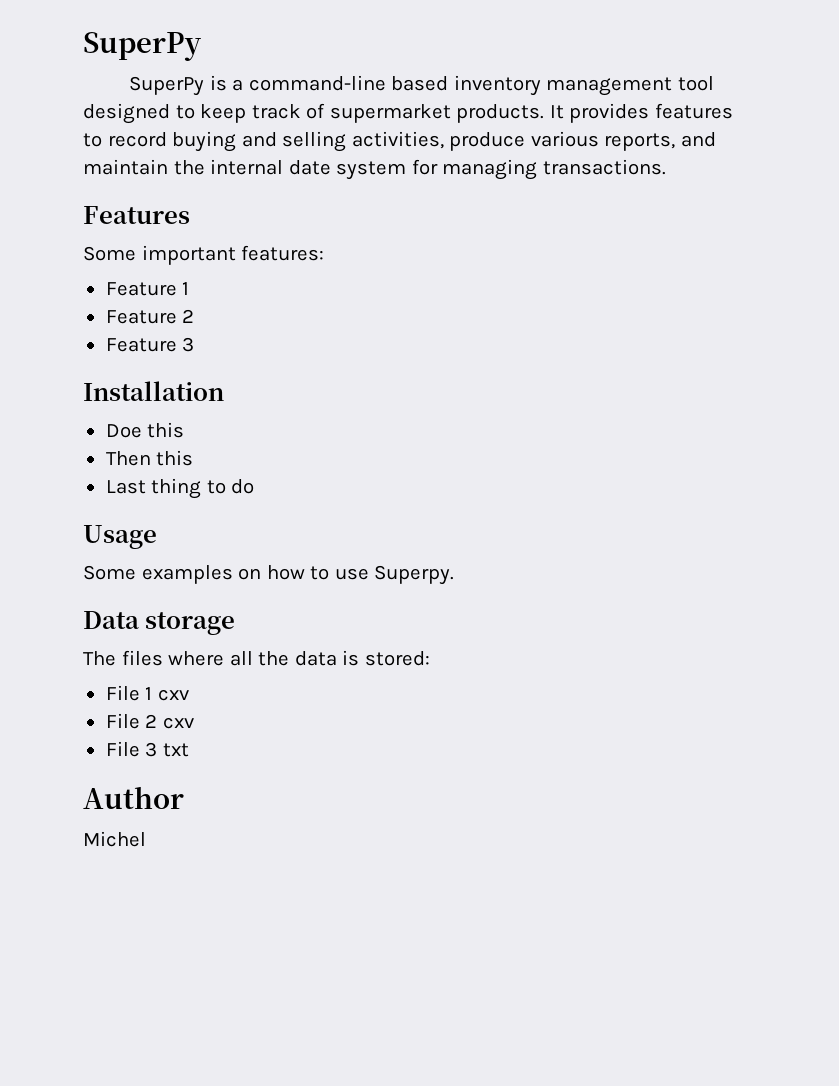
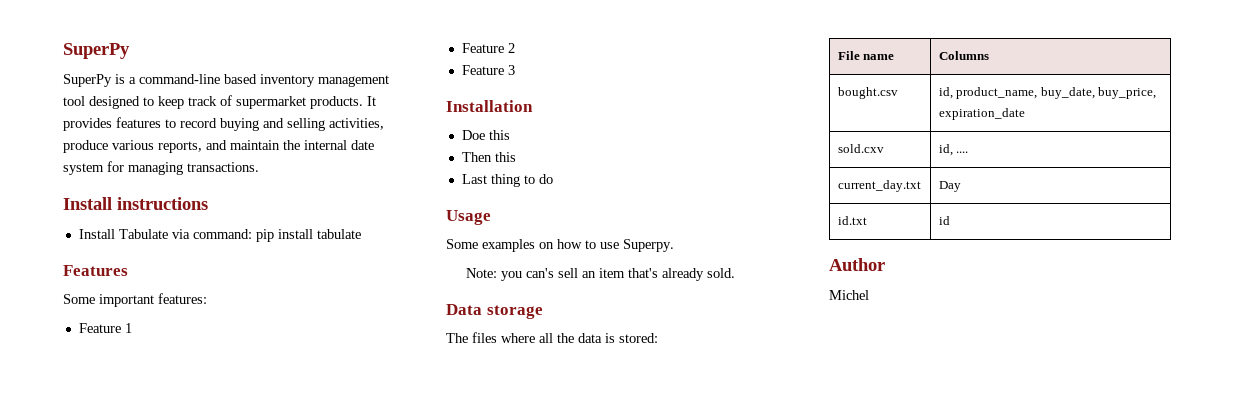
+ Install instructions
+ Install Tabulate via command: pip install tabulate
+ Note: you can's sell an item that's already sold.
- File 1 cxv
- File 2 cxv
- File 3 txt
+ File name | Columns
+ bought.csv | id, product_name, buy_date, buy_price, expiration_date
+ sold.cxv | id, ....
+ current_day.txt | Day
+ id.txt | id

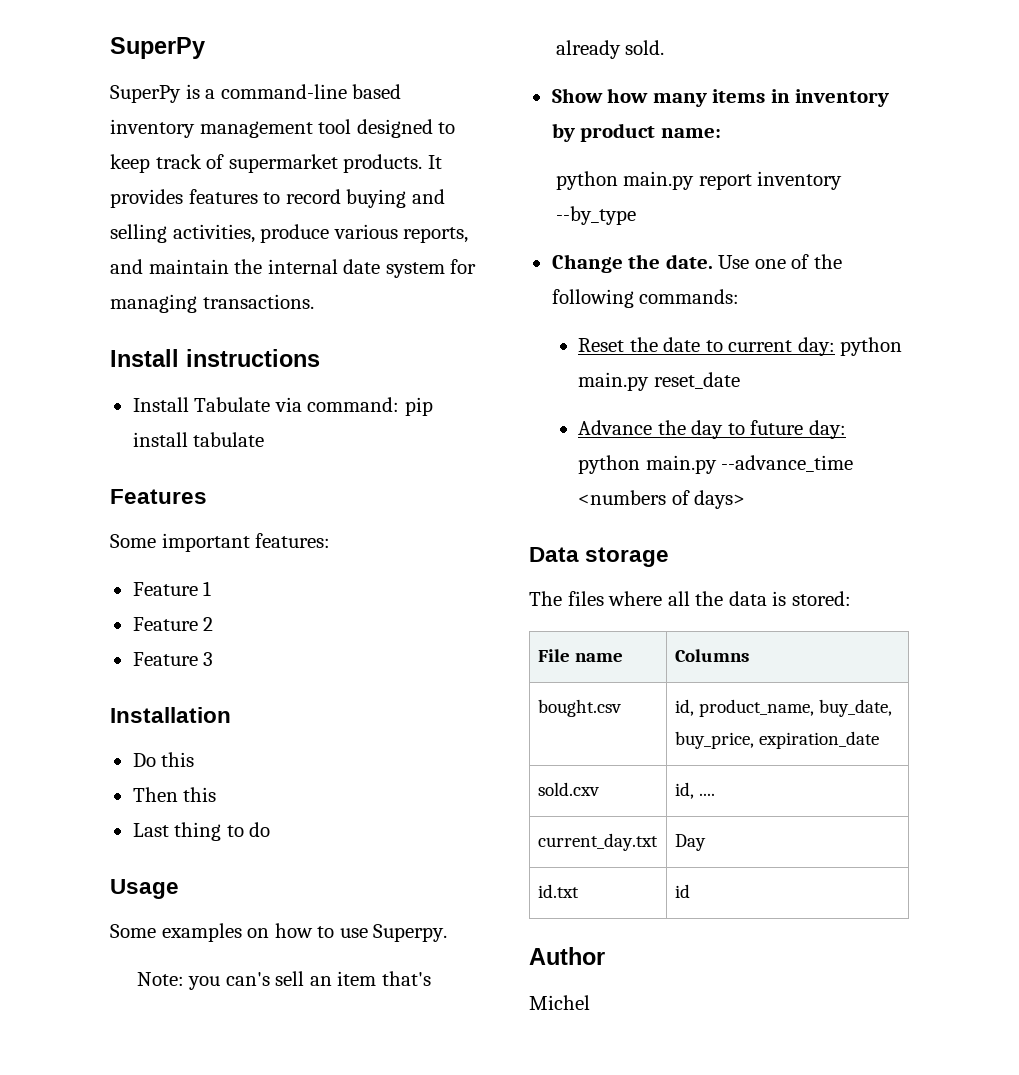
- Doe this
+ Do this
+ Show how many items in inventory by product name:
+ python main.py report inventory --by_type
+ Change the date. Use one of the following commands:
+ Reset the date to current day: python main.py reset_date
+ Advance the day to future day: python main.py --advance_time <numbers of days>

